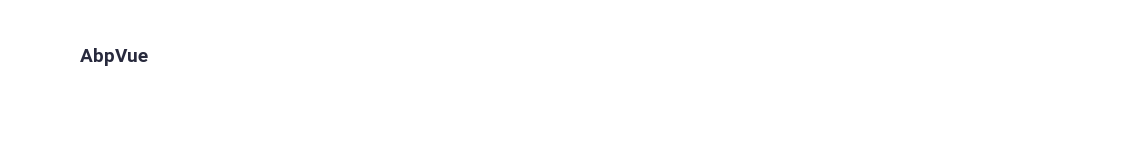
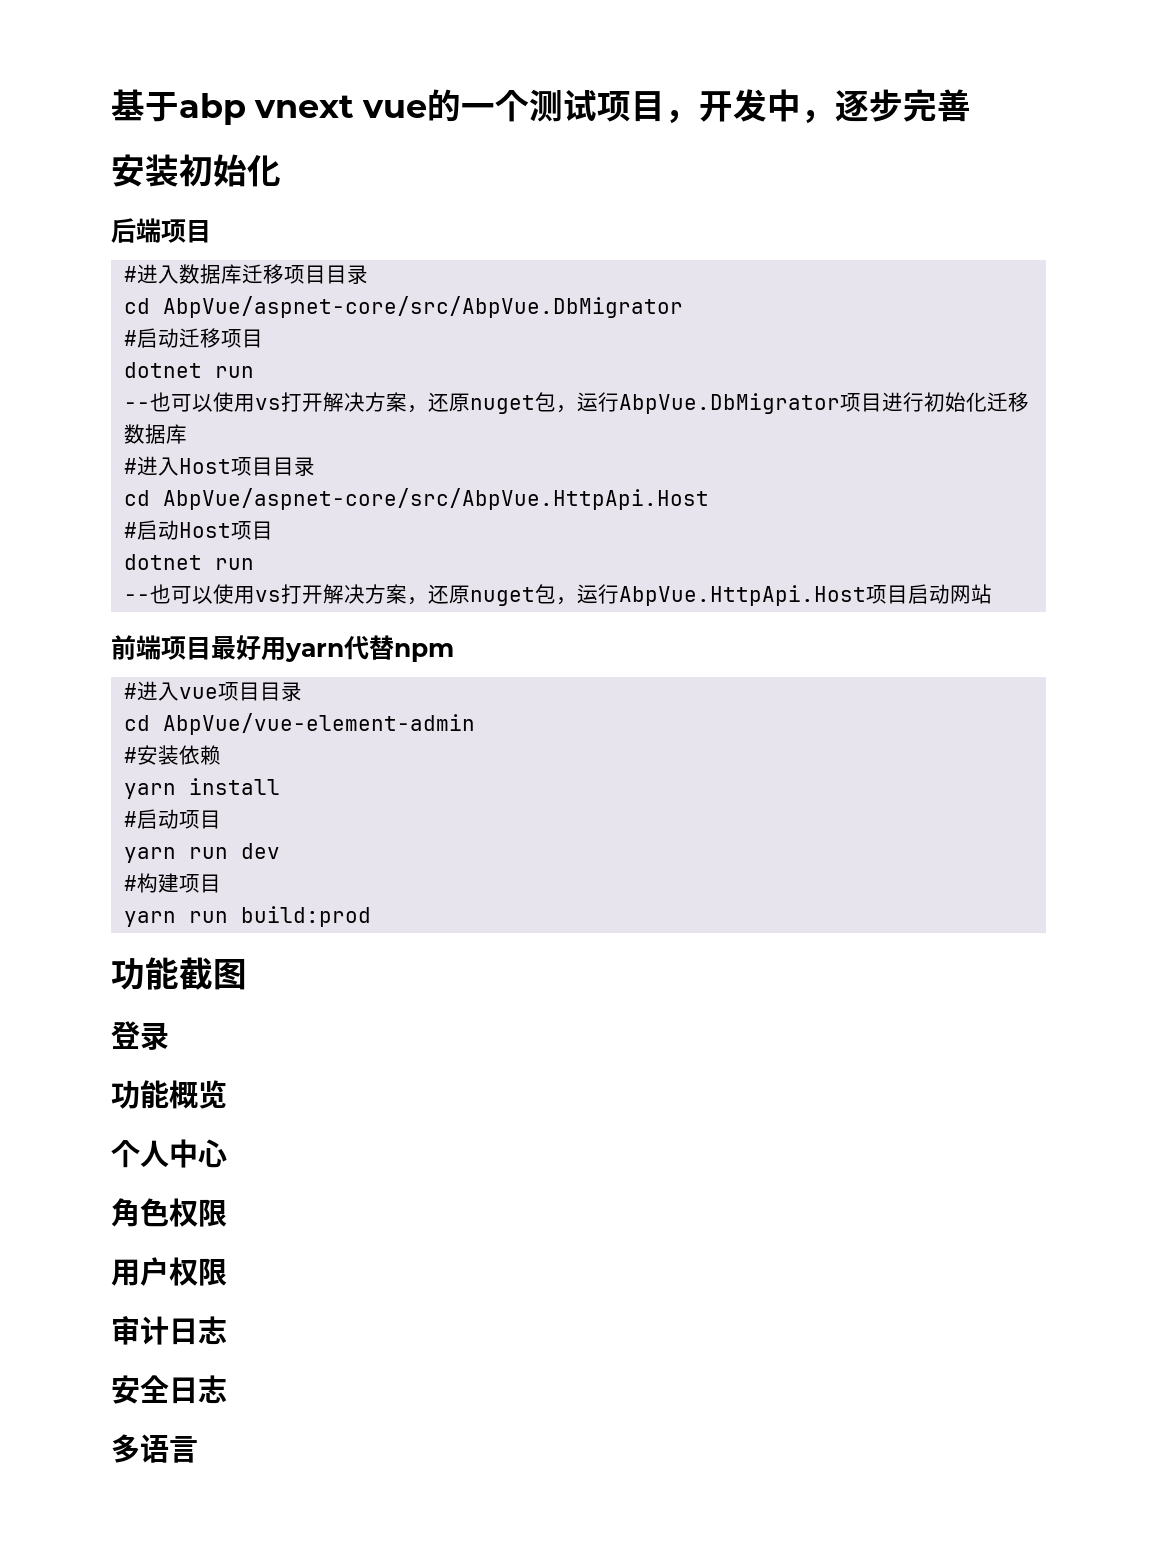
- AbpVue
+ 基于abp vnext vue的一个测试项目，开发中，逐步完善
+ 安装初始化
+ 后端项目
+ #进入数据库迁移项目目录
+ cd AbpVue/aspnet-core/src/AbpVue.DbMigrator
+ #启动迁移项目
+ dotnet run
+ --也可以使用vs打开解决方案，还原nuget包，运行AbpVue.DbMigrator项目进行初始化迁移数据库
+ #进入Host项目目录
+ cd AbpVue/aspnet-core/src/AbpVue.HttpApi.Host
+ #启动Host项目
+ dotnet run
+ --也可以使用vs打开解决方案，还原nuget包，运行AbpVue.HttpApi.Host项目启动网站
+ 前端项目最好用yarn代替npm
+ #进入vue项目目录
+ cd AbpVue/vue-element-admin
+ #安装依赖
+ yarn install
+ #启动项目
+ yarn run dev
+ #构建项目
+ yarn run build:prod
+ 功能截图
+ 登录
+ 功能概览
+ 个人中心
+ 角色权限
+ 用户权限
+ 审计日志
+ 安全日志
+ 多语言

